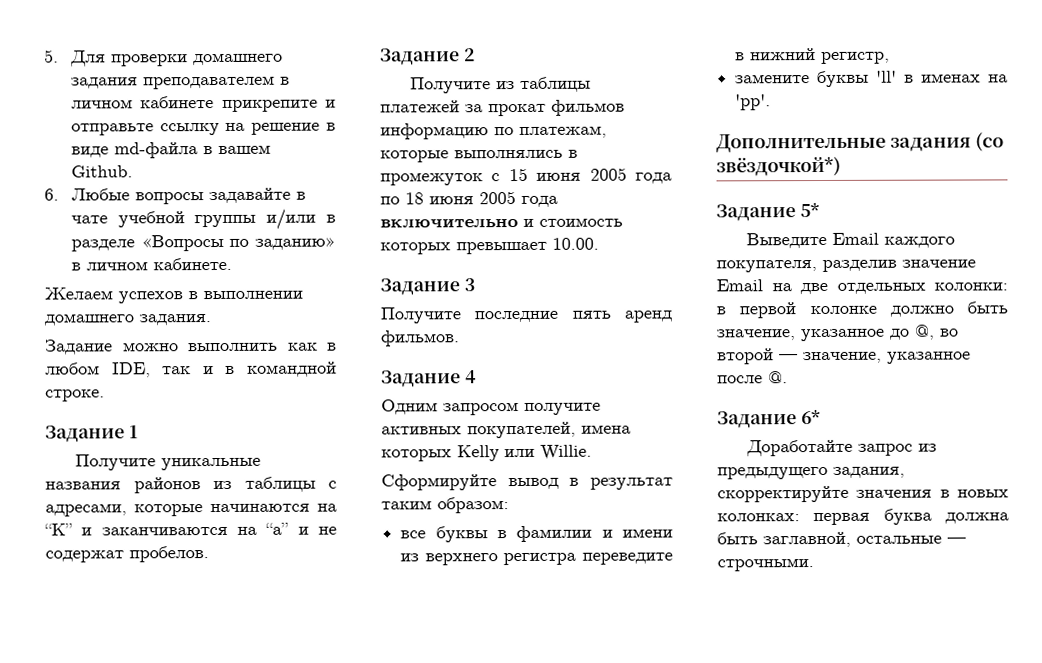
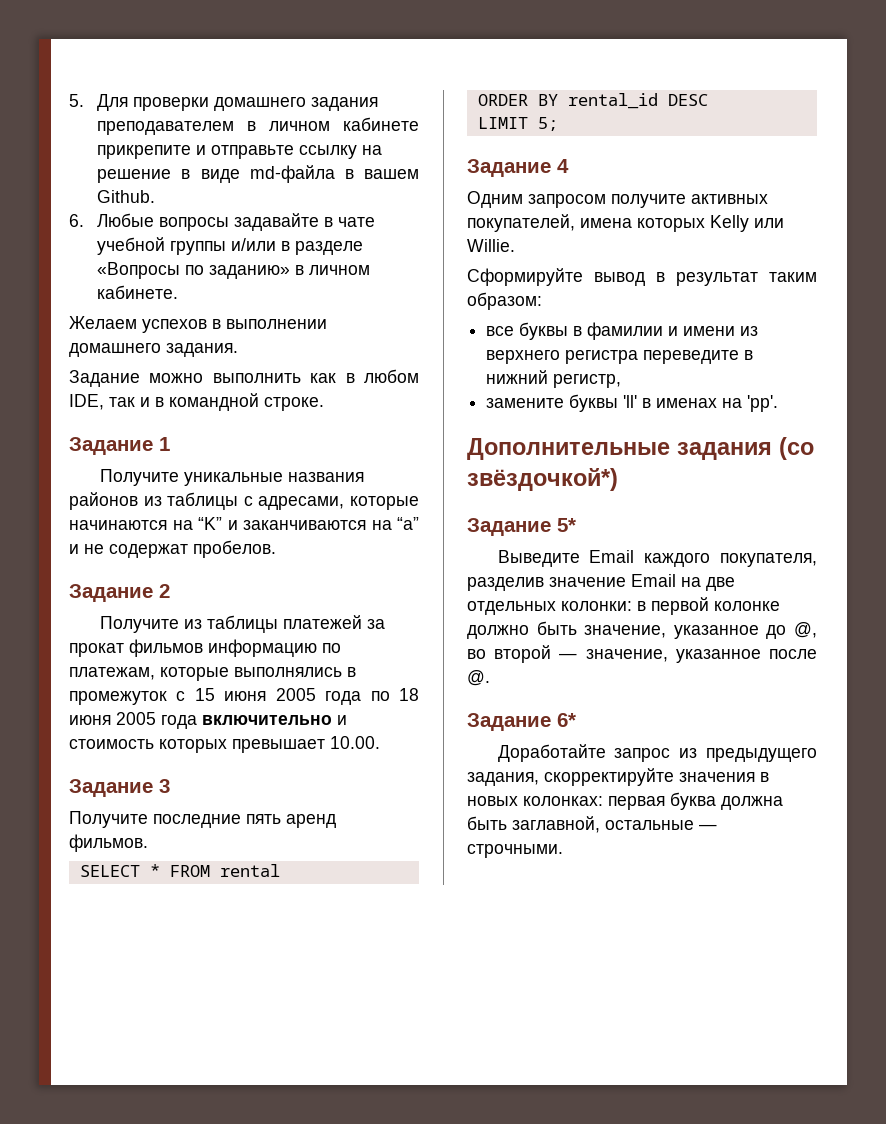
+ SELECT * FROM rental
+ ORDER BY rental_id DESC
+ LIMIT 5;

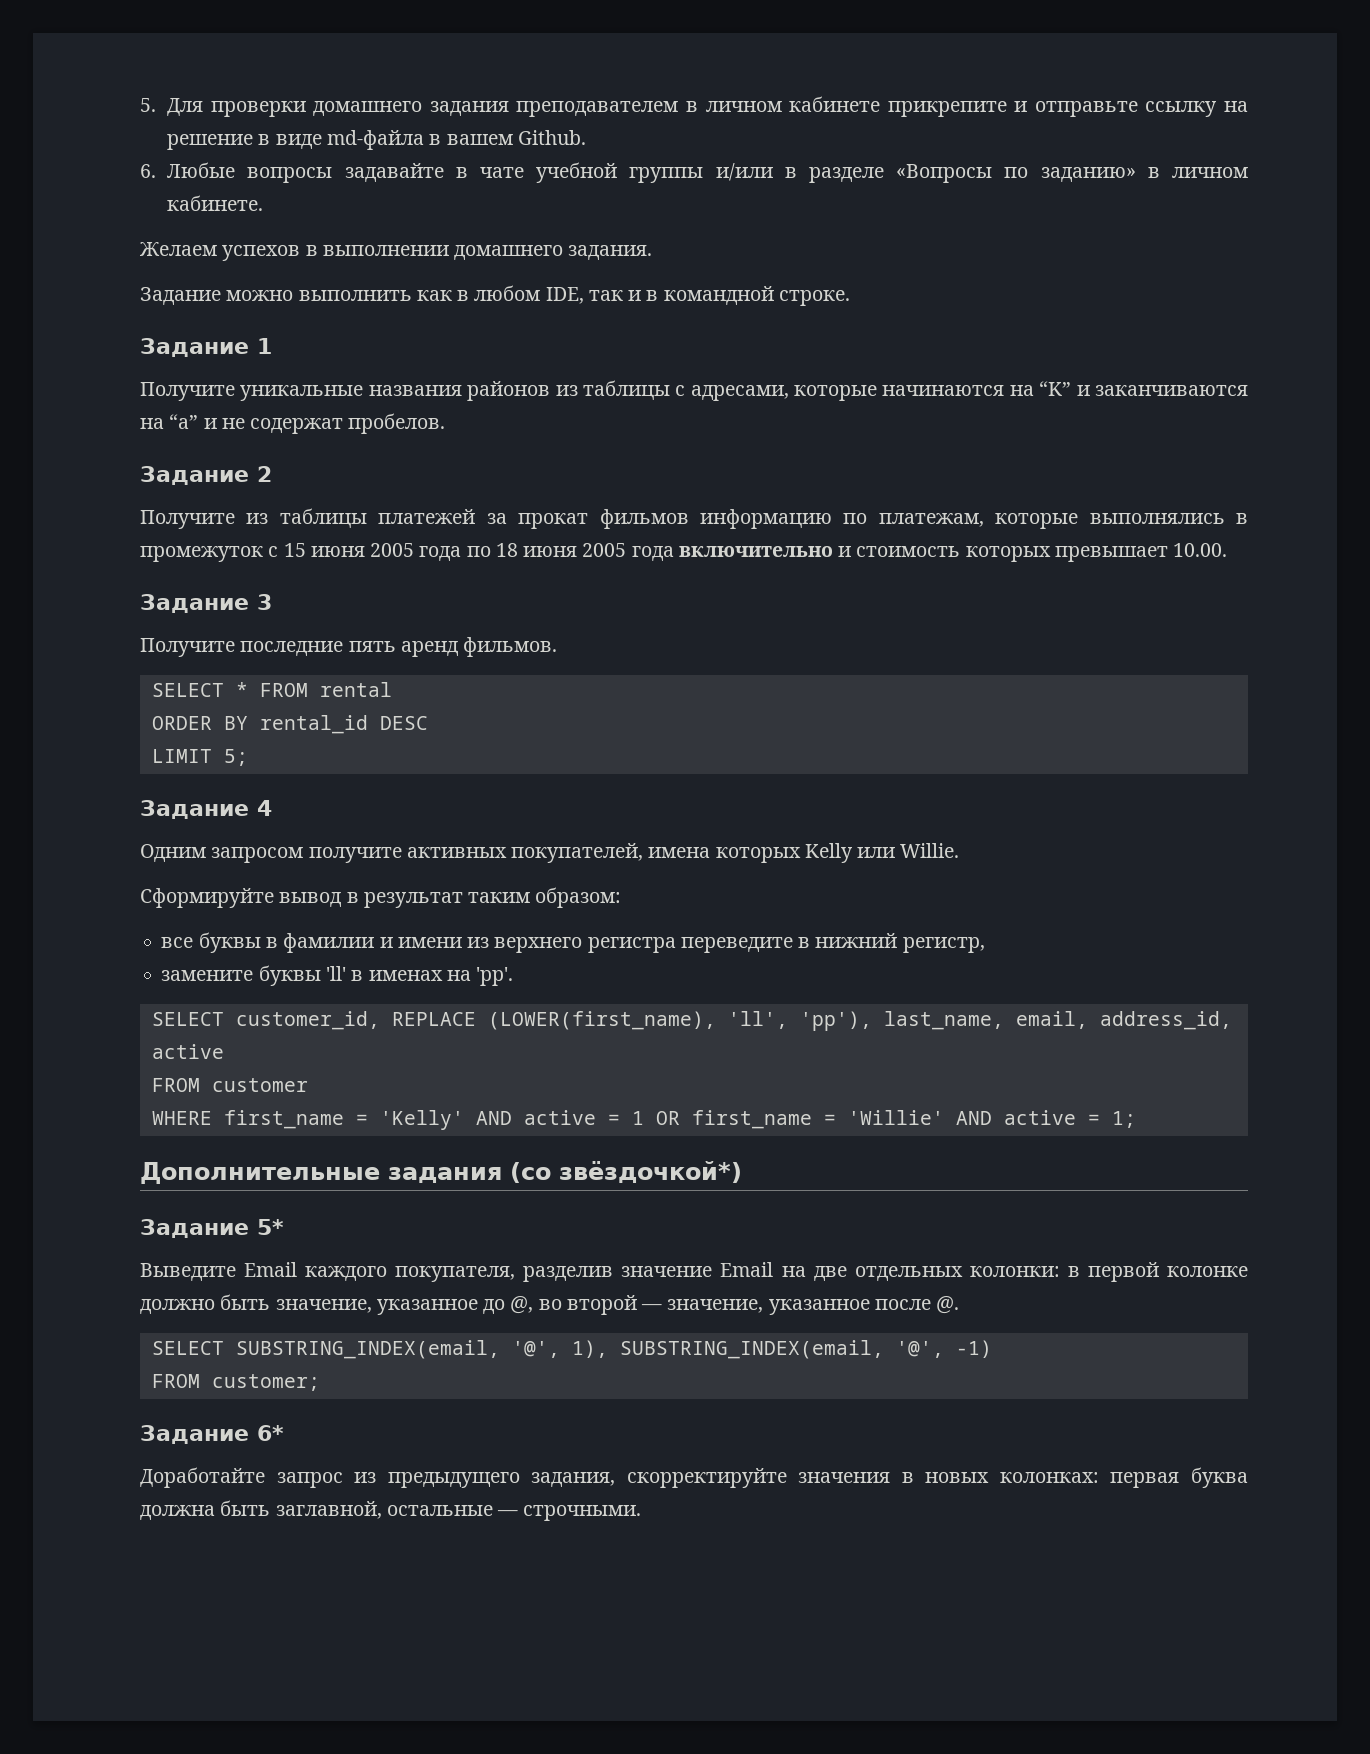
+ SELECT customer_id, REPLACE (LOWER(first_name), 'll', 'pp'), last_name, email, address_id, active
+ FROM customer
+ WHERE first_name = 'Kelly' AND active = 1 OR first_name = 'Willie' AND active = 1;
+ SELECT SUBSTRING_INDEX(email, '@', 1), SUBSTRING_INDEX(email, '@', -1)
+ FROM customer;

